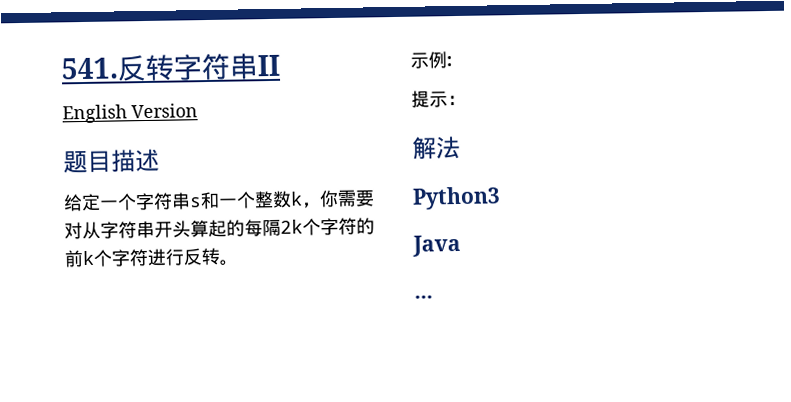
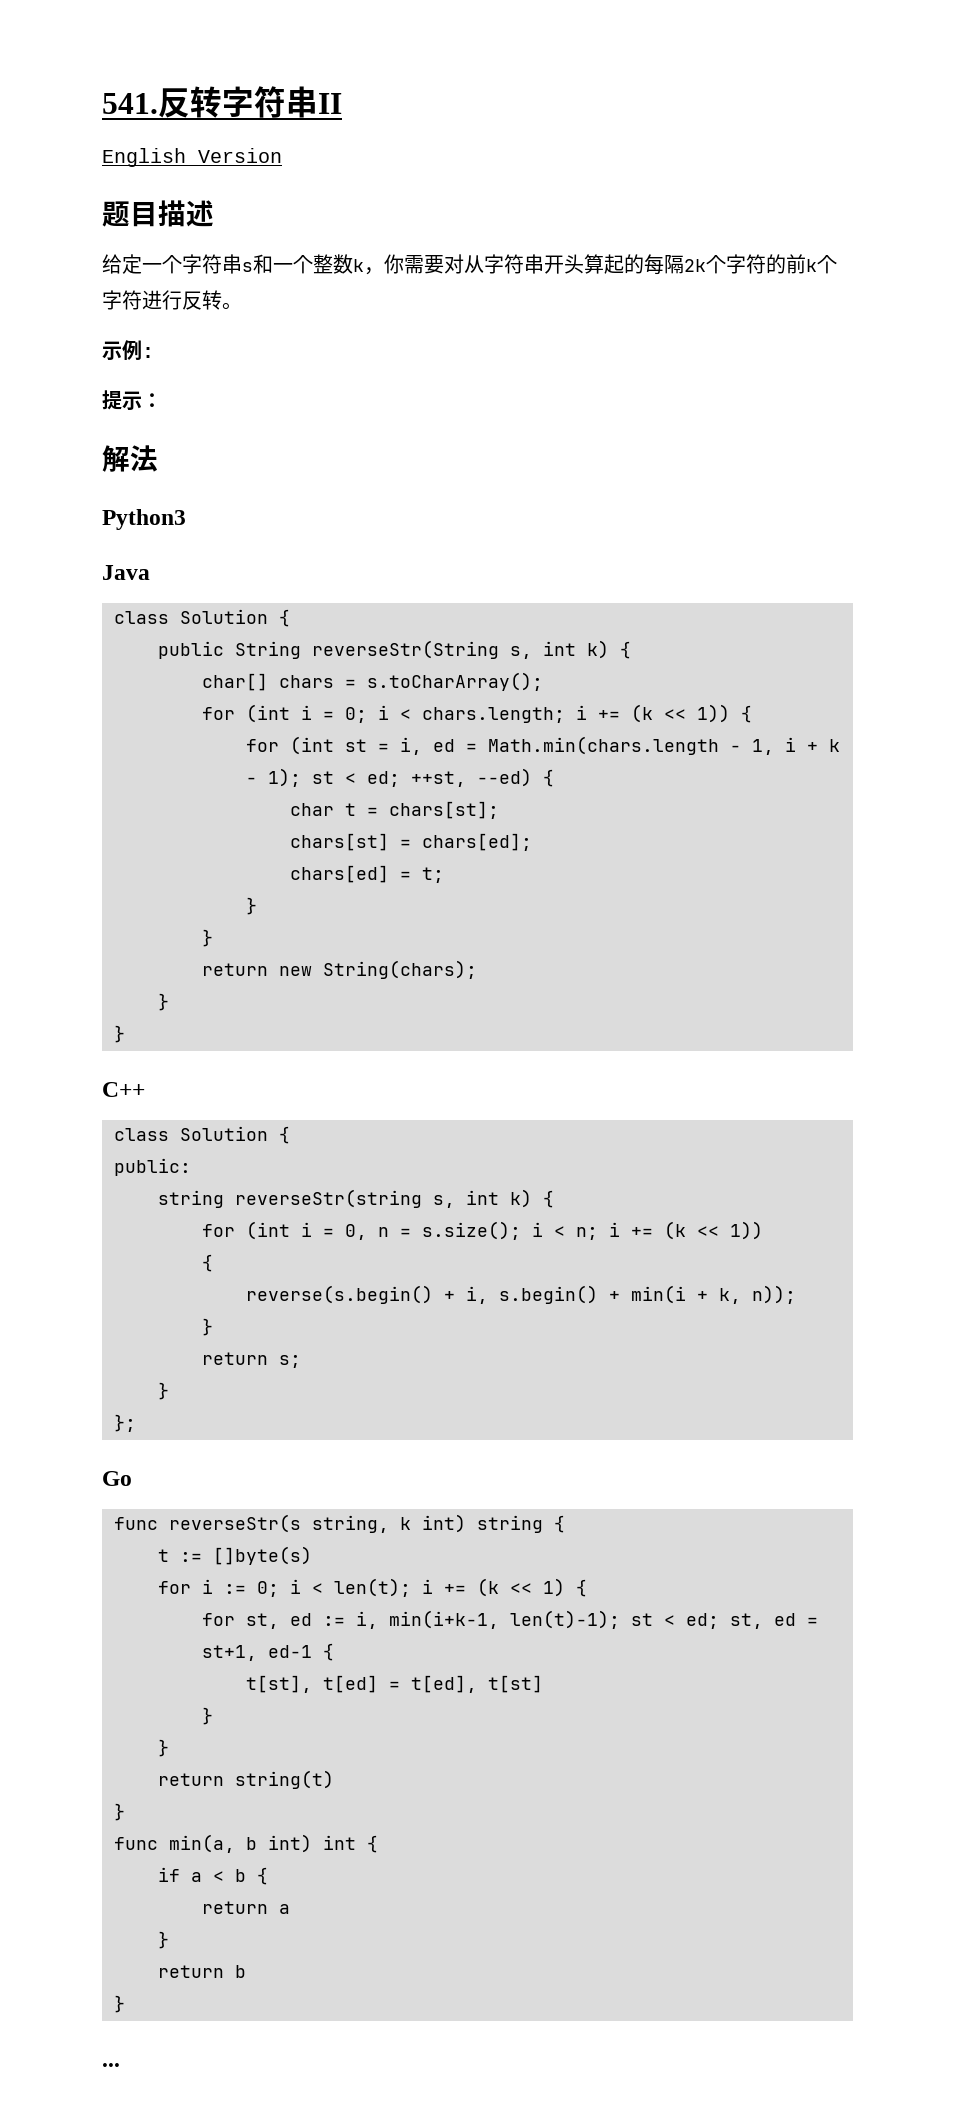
  Java
+ class Solution {
+ public String reverseStr(String s, int k) {
+ char[] chars = s.toCharArray();
+ for (int i = 0; i < chars.length; i += (k << 1)) {
+ for (int st = i, ed = Math.min(chars.length - 1, i + k - 1); st < ed; ++st, --ed) {
+ char t = chars[st];
+ chars[st] = chars[ed];
+ chars[ed] = t;
+ }
+ }
+ return new String(chars);
+ }
+ }
+ C++
+ class Solution {
+ public:
+ string reverseStr(string s, int k) {
+ for (int i = 0, n = s.size(); i < n; i += (k << 1))
+ {
+ reverse(s.begin() + i, s.begin() + min(i + k, n));
+ }
+ return s;
+ }
+ };
+ Go
+ func reverseStr(s string, k int) string {
+ t := []byte(s)
+ for i := 0; i < len(t); i += (k << 1) {
+ for st, ed := i, min(i+k-1, len(t)-1); st < ed; st, ed = st+1, ed-1 {
+ t[st], t[ed] = t[ed], t[st]
+ }
+ }
+ return string(t)
+ }
+ func min(a, b int) int {
+ if a < b {
+ return a
+ }
+ return b
+ }

